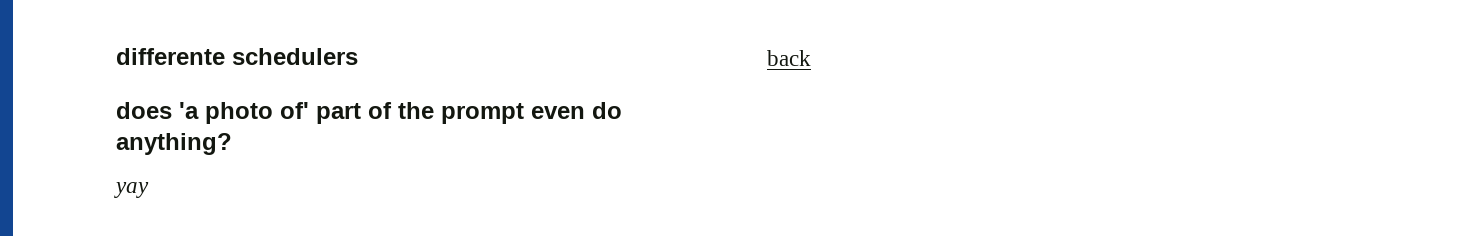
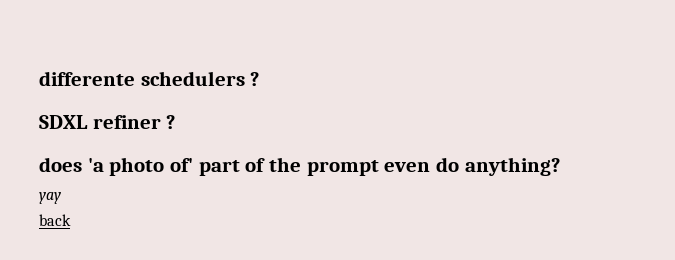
- differente schedulers
+ differente schedulers ?
+ SDXL refiner ?

